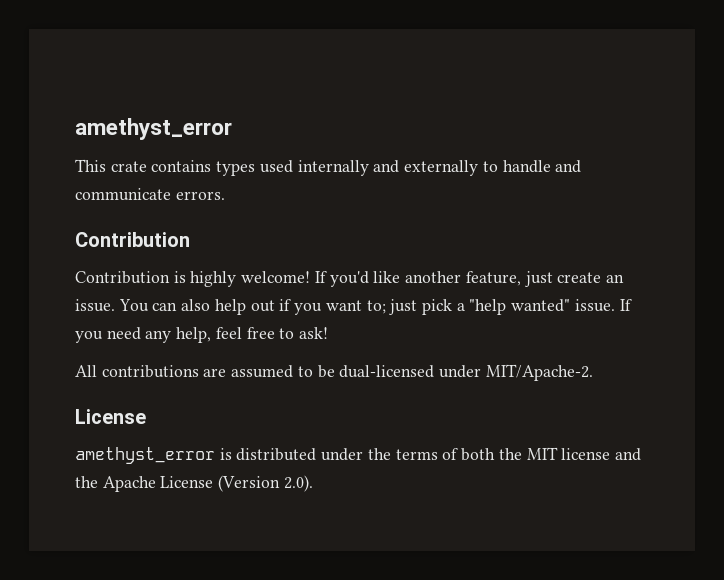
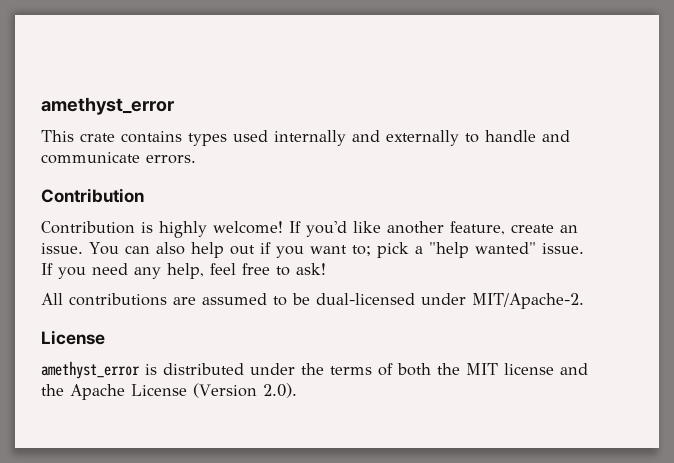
- If you'd like another feature, just create an issue.
+ If you'd like another feature, create an issue.
- You can also help out if you want to; just pick a "help wanted" issue.
+ You can also help out if you want to; pick a "help wanted" issue.

